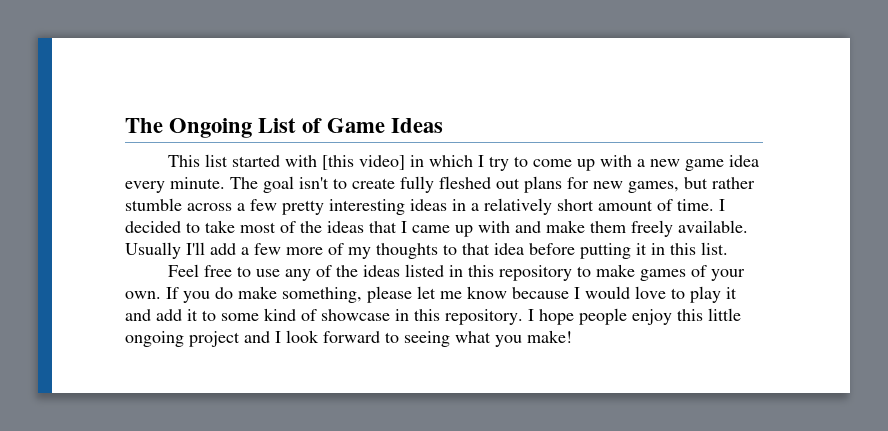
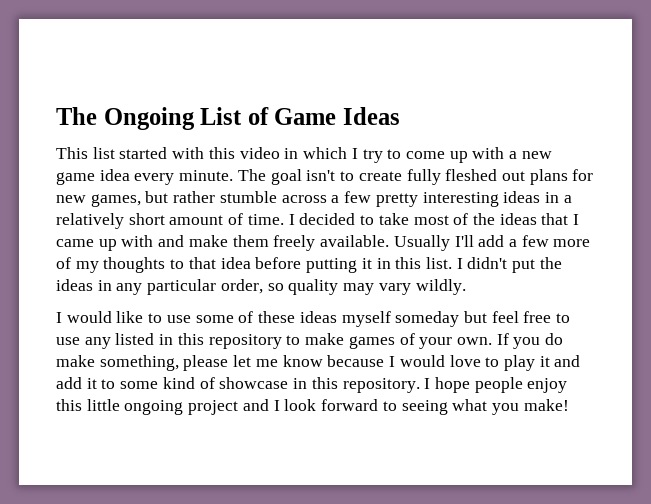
- This list started with [this video] in which I try to come up with a new game idea every minute.
+ This list started with this video in which I try to come up with a new game idea every minute.
- Usually I'll add a few more of my thoughts to that idea before putting it in this list.
- Feel free to use any of the ideas listed in this repository to make games of your own.
+ Usually I'll add a few more of my thoughts to that idea before putting it in this list. I didn't put the ideas in any particular order, so quality may vary wildly.
+ I would like to use some of these ideas myself someday but feel free to use any listed in this repository to make games of your own.

